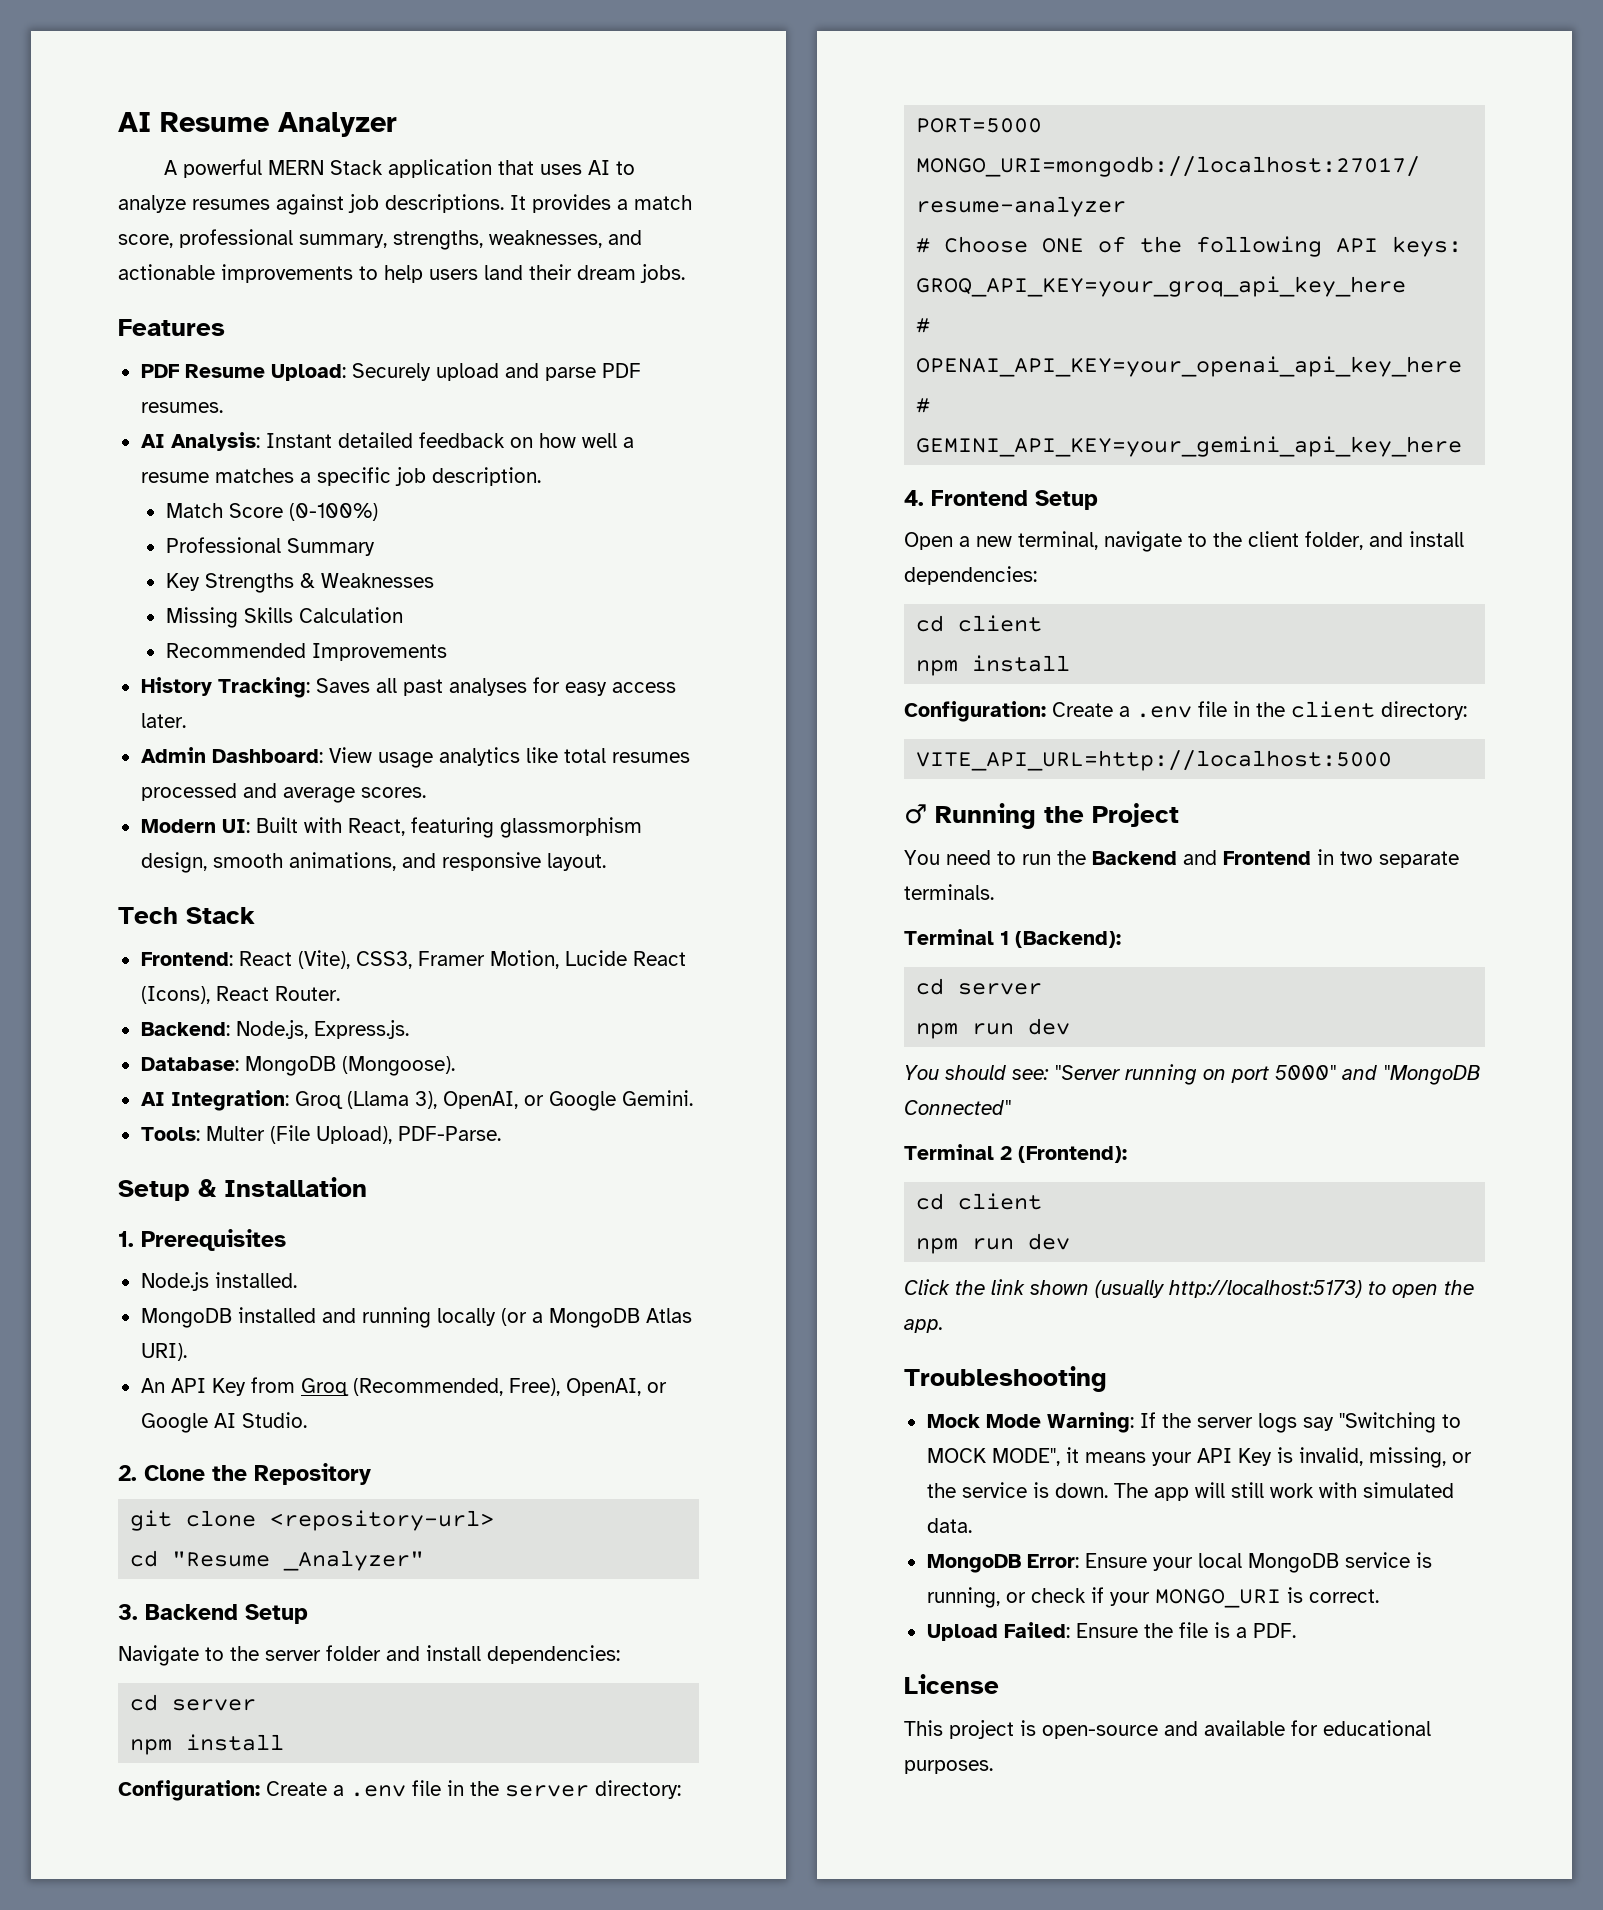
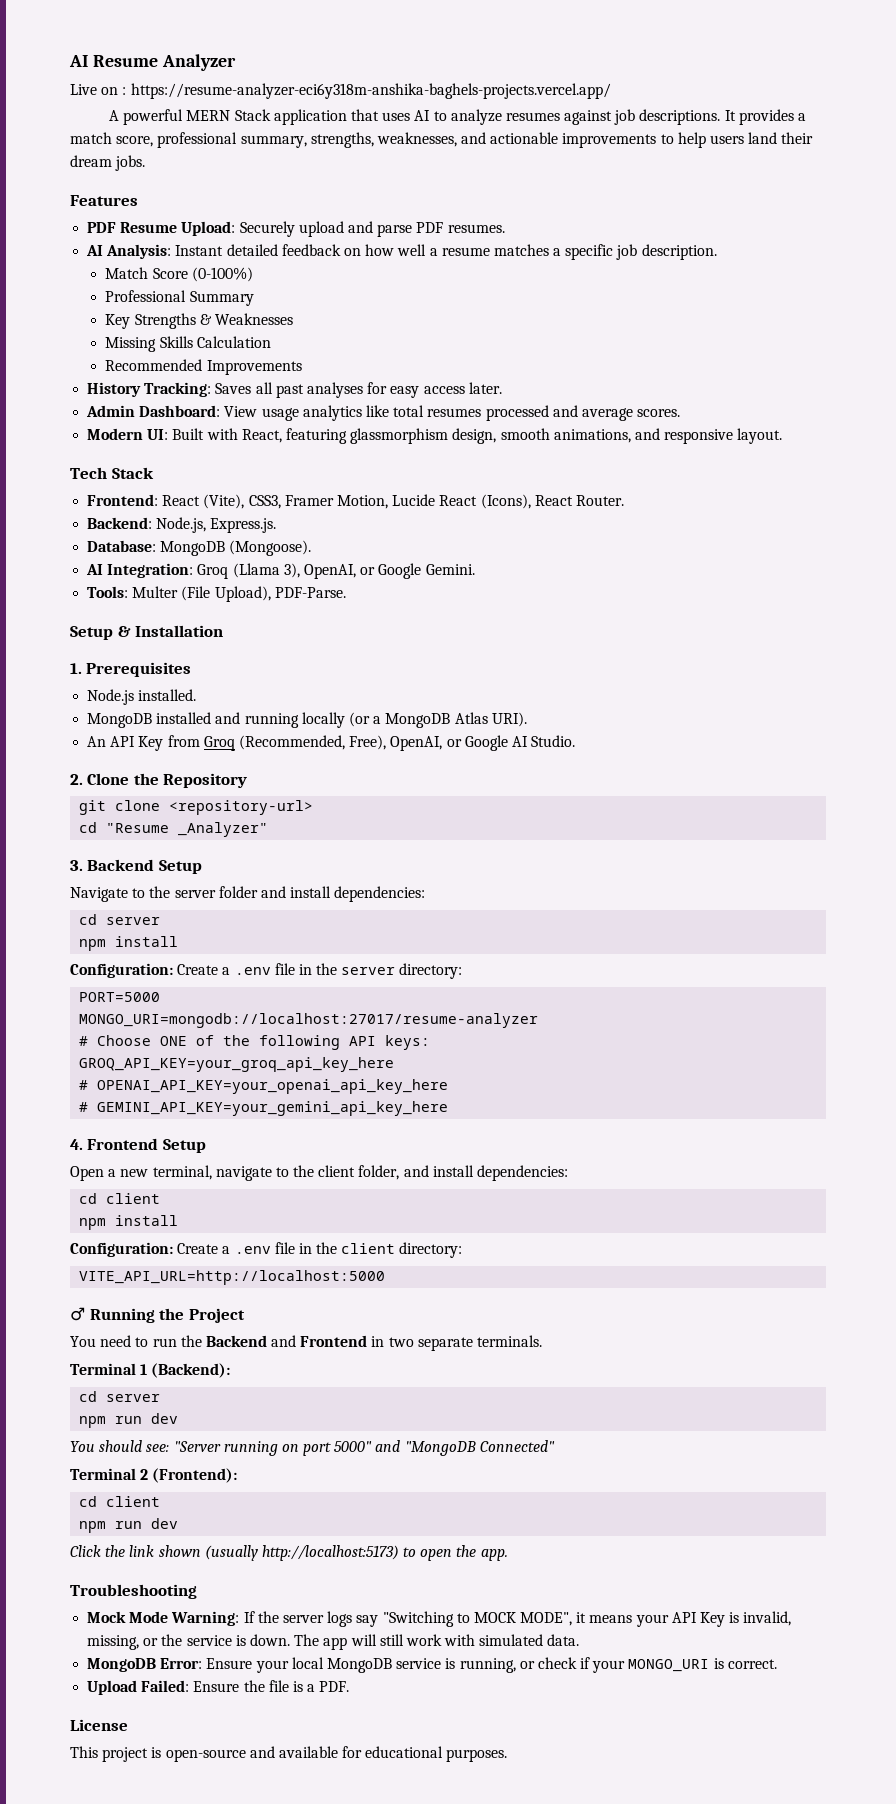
+ Live on : https://resume-analyzer-eci6y318m-anshika-baghels-projects.vercel.app/

